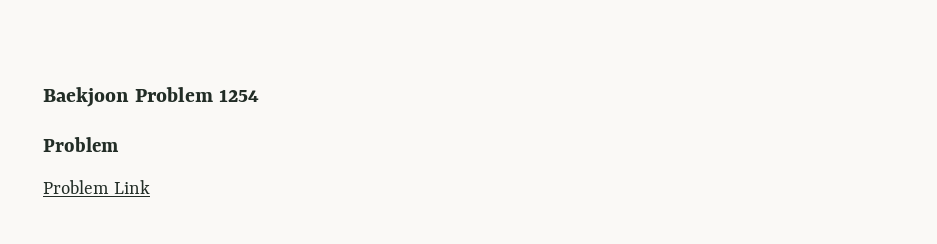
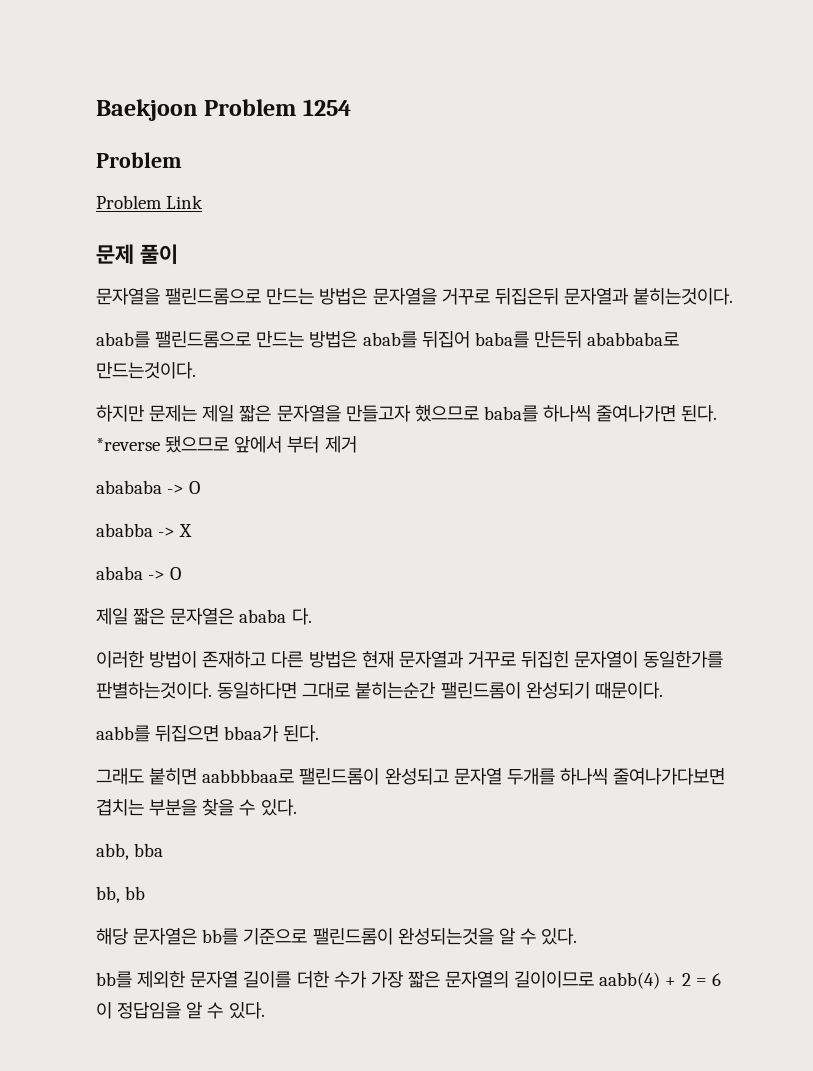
+ 문제 풀이
+ 문자열을 팰린드롬으로 만드는 방법은 문자열을 거꾸로 뒤집은뒤 문자열과 붙히는것이다.
+ abab를 팰린드롬으로 만드는 방법은 abab를 뒤집어 baba를 만든뒤 ababbaba로 만드는것이다.
+ 하지만 문제는 제일 짧은 문자열을 만들고자 했으므로 baba를 하나씩 줄여나가면 된다. *reverse 됐으므로 앞에서 부터 제거
+ abababa -> O
+ ababba -> X
+ ababa -> O
+ 제일 짧은 문자열은 ababa 다.
+ 이러한 방법이 존재하고 다른 방법은 현재 문자열과 거꾸로 뒤집힌 문자열이 동일한가를 판별하는것이다. 동일하다면 그대로 붙히는순간 팰린드롬이 완성되기 때문이다.
+ aabb를 뒤집으면 bbaa가 된다.
+ 그래도 붙히면 aabbbbaa로 팰린드롬이 완성되고 문자열 두개를 하나씩 줄여나가다보면 겹치는 부분을 찾을 수 있다.
+ abb, bba
+ bb, bb
+ 해당 문자열은 bb를 기준으로 팰린드롬이 완성되는것을 알 수 있다.
+ bb를 제외한 문자열 길이를 더한 수가 가장 짧은 문자열의 길이이므로 aabb(4) + 2 = 6 이 정답임을 알 수 있다.

